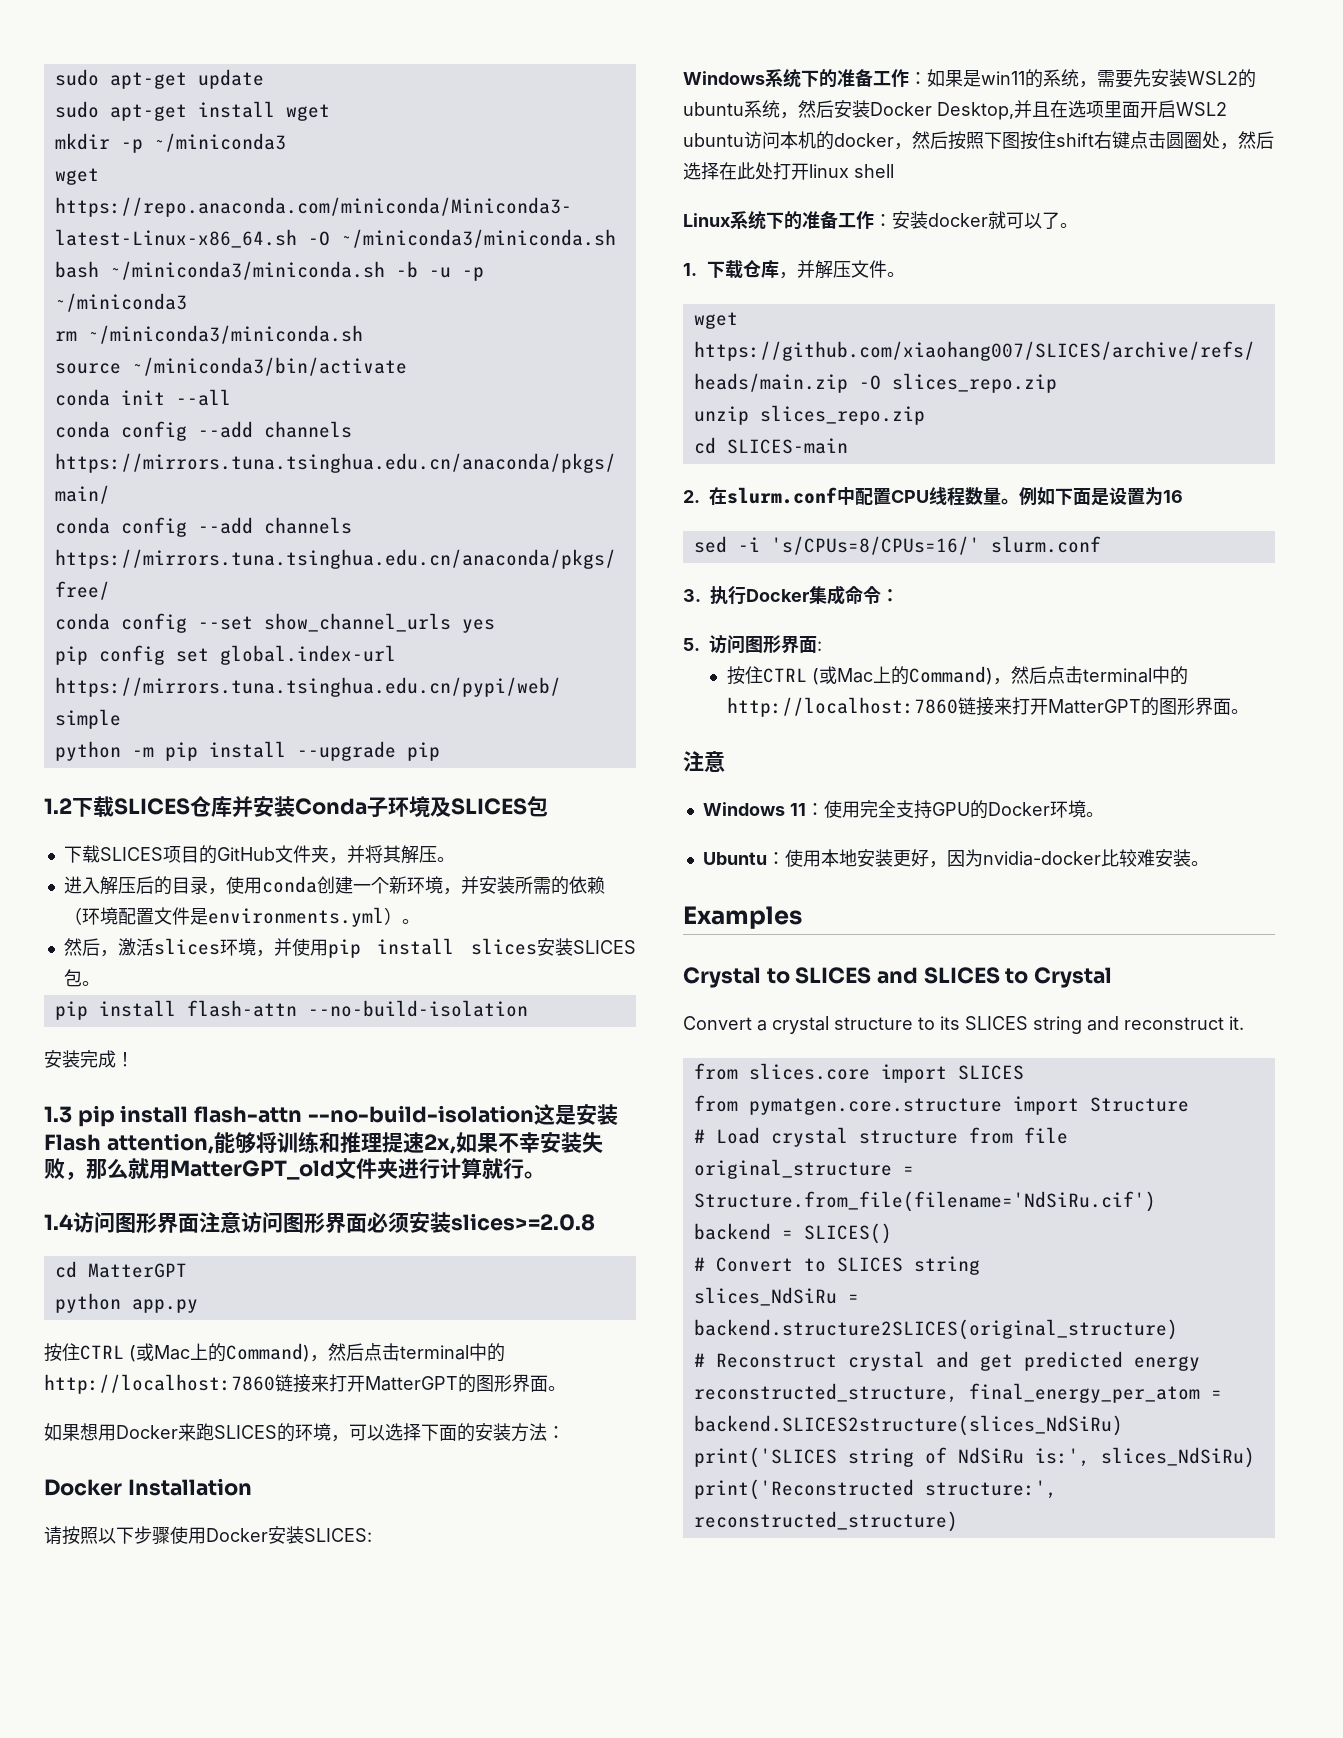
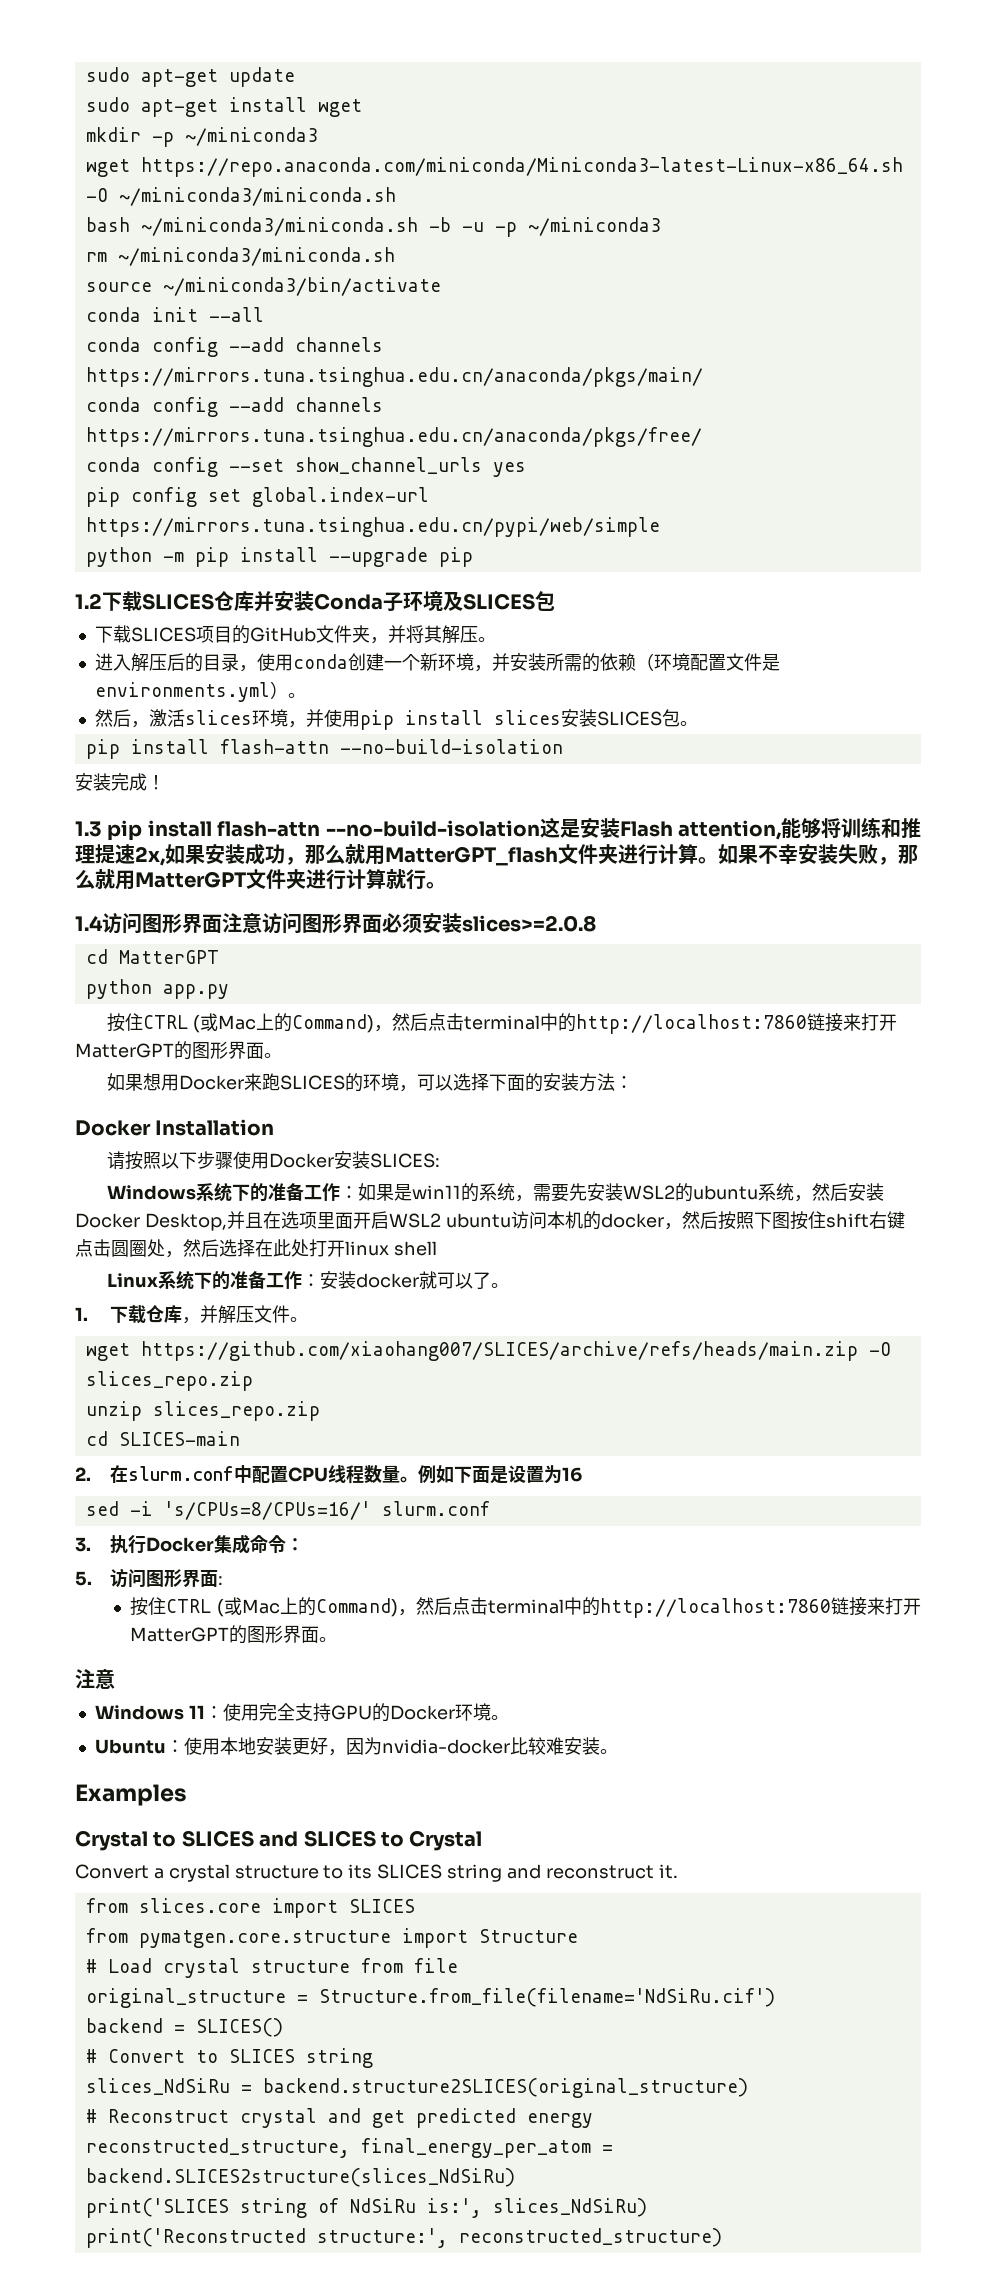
- 1.3 pip install flash-attn --no-build-isolation这是安装Flash attention,能够将训练和推理提速2x,如果不幸安装失败，那么就用MatterGPT_old文件夹进行计算就行。
+ 1.3 pip install flash-attn --no-build-isolation这是安装Flash attention,能够将训练和推理提速2x,如果安装成功，那么就用MatterGPT_flash文件夹进行计算。如果不幸安装失败，那么就用MatterGPT文件夹进行计算就行。

